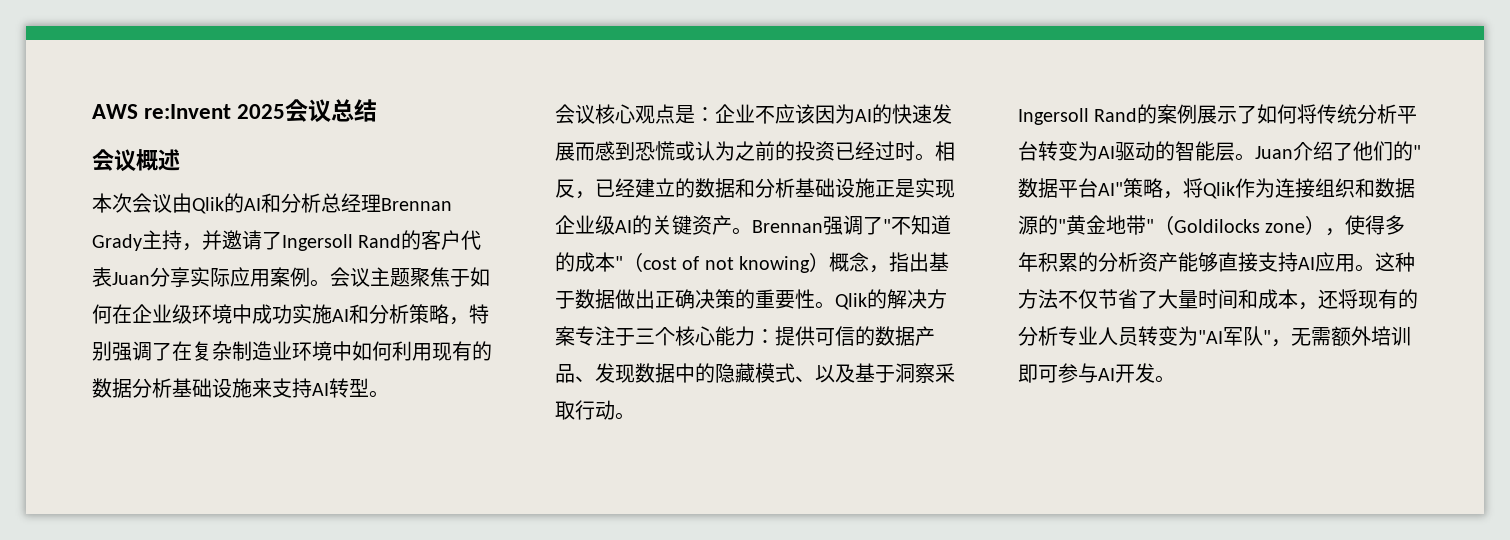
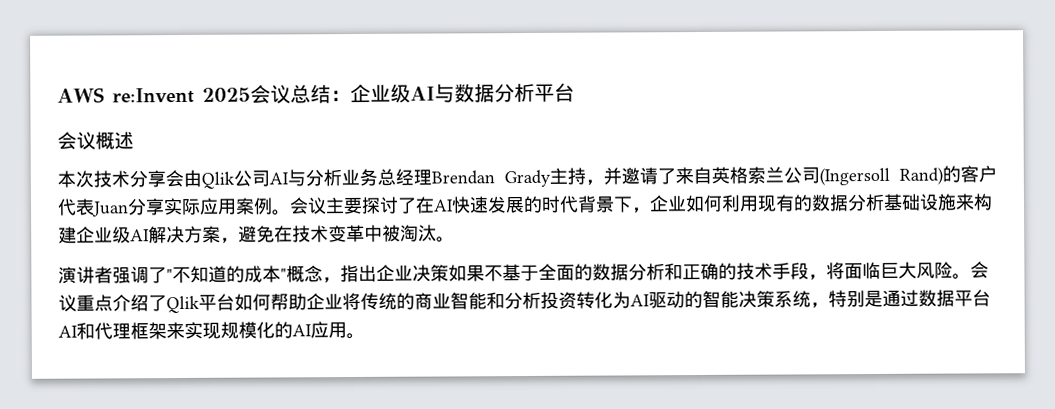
- AWS re:Invent 2025会议总结
+ AWS re:Invent 2025会议总结：企业级AI与数据分析平台
  会议概述
- 本次会议由Qlik的AI和分析总经理Brennan Grady主持，并邀请了Ingersoll Rand的客户代表Juan分享实际应用案例。
+ 本次技术分享会由Qlik公司AI与分析业务总经理Brendan Grady主持，并邀请了来自英格索兰公司(Ingersoll Rand)的客户代表Juan分享实际应用案例。
- 会议主题聚焦于如何在企业级环境中成功实施AI和分析策略，特别强调了在复杂制造业环境中如何利用现有的数据分析基础设施来支持AI转型。
- 会议核心观点是：企业不应该因为AI的快速发展而感到恐慌或认为之前的投资已经过时。相反，已经建立的数据和分析基础设施正是实现企业级AI的关键资产。Brennan强调了"不知道的成本"（cost of not knowing）概念，指出基于数据做出正确决策的重要性。Qlik的解决方案专注于三个核心能力：提供可信的数据产品、发现数据中的隐藏模式、以及基于洞察采取行动。
- Ingersoll Rand的案例展示了如何将传统分析平台转变为AI驱动的智能层。Juan介绍了他们的"数据平台AI"策略，将Qlik作为连接组织和数据源的"黄金地带"（Goldilocks zone），使得多年积累的分析资产能够直接支持AI应用。这种方法不仅节省了大量时间和成本，还将现有的分析专业人员转变为"AI军队"，无需额外培训即可参与AI开发。
+ 会议主要探讨了在AI快速发展的时代背景下，企业如何利用现有的数据分析基础设施来构建企业级AI解决方案，避免在技术变革中被淘汰。
+ 演讲者强调了"不知道的成本"概念，指出企业决策如果不基于全面的数据分析和正确的技术手段，将面临巨大风险。会议重点介绍了Qlik平台如何帮助企业将传统的商业智能和分析投资转化为AI驱动的智能决策系统，特别是通过数据平台AI和代理框架来实现规模化的AI应用。

